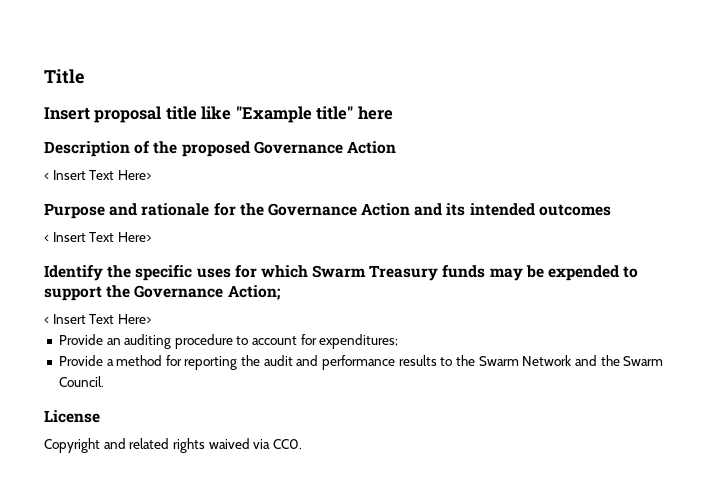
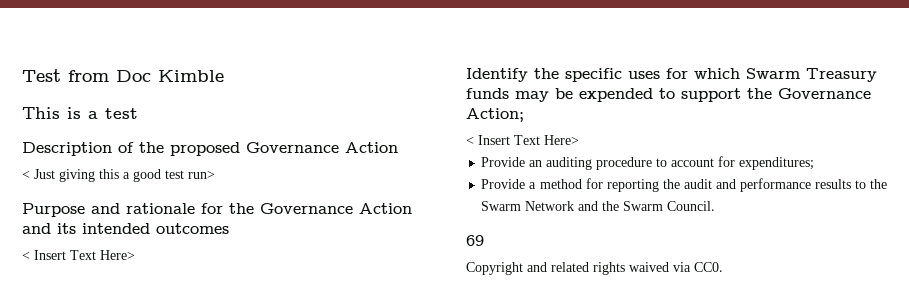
- Title
- Insert proposal title like "Example title" here
+ Test from Doc Kimble
+ This is a test
  Description of the proposed Governance Action
- < Insert Text Here>
+ < Just giving this a good test run>
- License
+ 69

